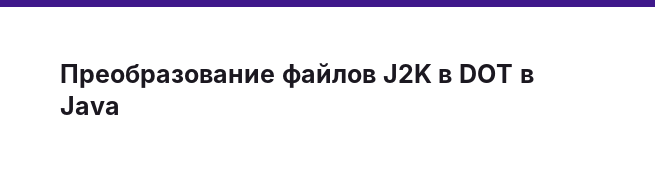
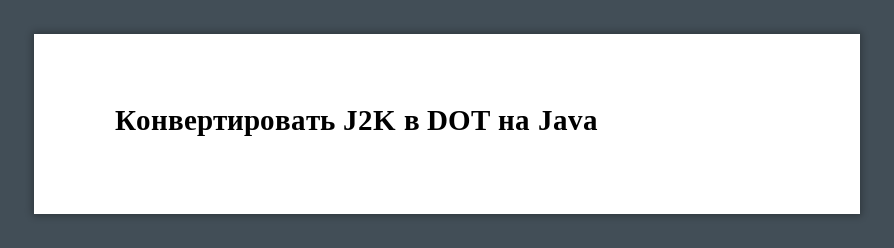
- Преобразование файлов J2K в DOT в Java
+ Конвертировать J2K в DOT на Java

